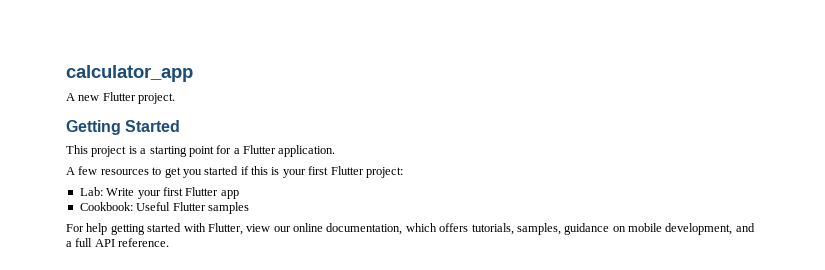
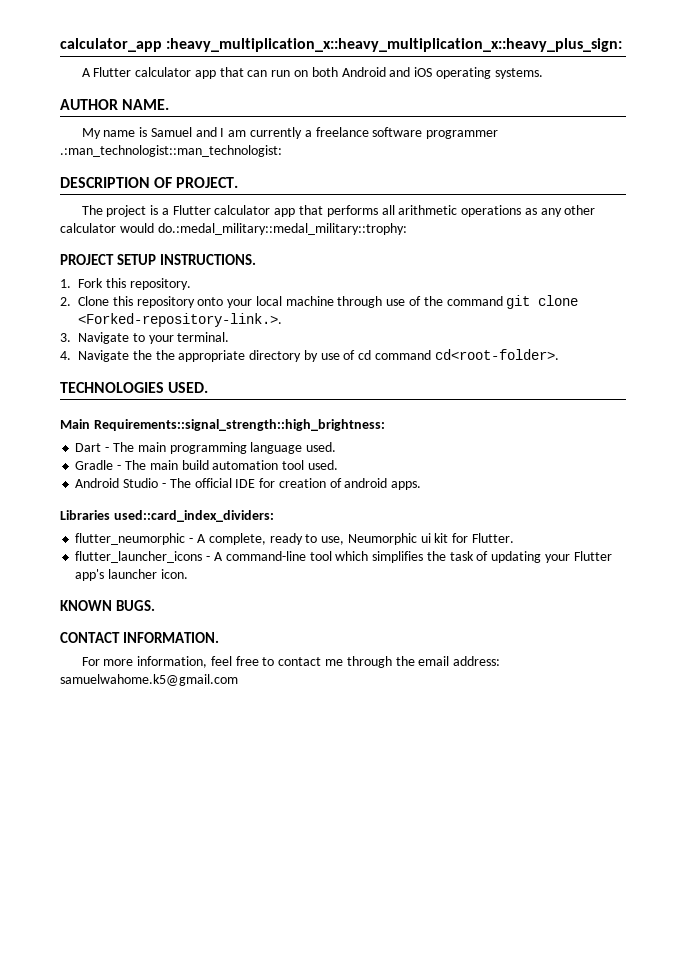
- calculator_app
- A new Flutter project.
- Getting Started
- This project is a starting point for a Flutter application.
- A few resources to get you started if this is your first Flutter project:
- Lab: Write your first Flutter app
- Cookbook: Useful Flutter samples
- For help getting started with Flutter, view our online documentation, which offers tutorials, samples, guidance on mobile development, and a full API reference.
+ calculator_app :heavy_multiplication_x::heavy_multiplication_x::heavy_plus_sign:
+ A Flutter calculator app that can run on both Android and iOS operating systems.
+ AUTHOR NAME.
+ My name is Samuel and I am currently a freelance software programmer .:man_technologist::man_technologist:
+ DESCRIPTION OF PROJECT.
+ The project is a Flutter calculator app that performs all arithmetic operations as any other calculator would do.:medal_military::medal_military::trophy:
+ PROJECT SETUP INSTRUCTIONS.
+ 1. Fork this repository.
+ 2. Clone this repository onto your local machine through use of the command git clone <Forked-repository-link.>.
+ 3. Navigate to your terminal.
+ 4. Navigate the the appropriate directory by use of cd command cd<root-folder>.
+ TECHNOLOGIES USED.
+ Main Requirements::signal_strength::high_brightness:
+ Dart - The main programming language used.
+ Gradle - The main build automation tool used.
+ Android Studio - The official IDE for creation of android apps.
+ Libraries used::card_index_dividers:
+ flutter_neumorphic - A complete, ready to use, Neumorphic ui kit for Flutter.
+ flutter_launcher_icons - A command-line tool which simplifies the task of updating your Flutter app's launcher icon.
+ KNOWN BUGS.
+ CONTACT INFORMATION.
+ For more information, feel free to contact me through the email address: samuelwahome.k5@gmail.com

